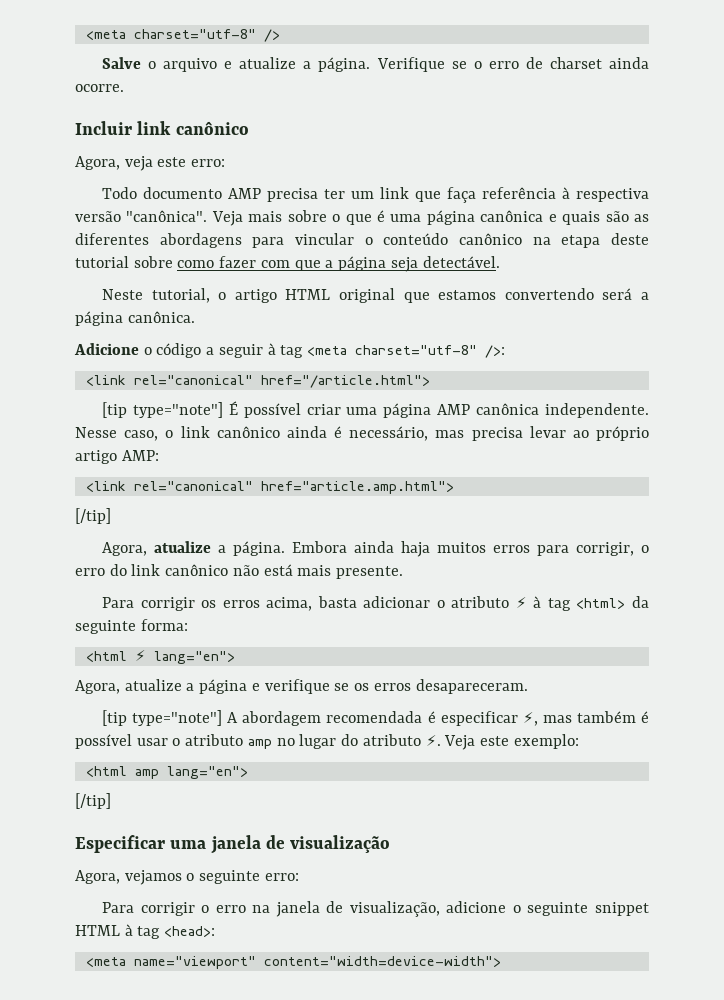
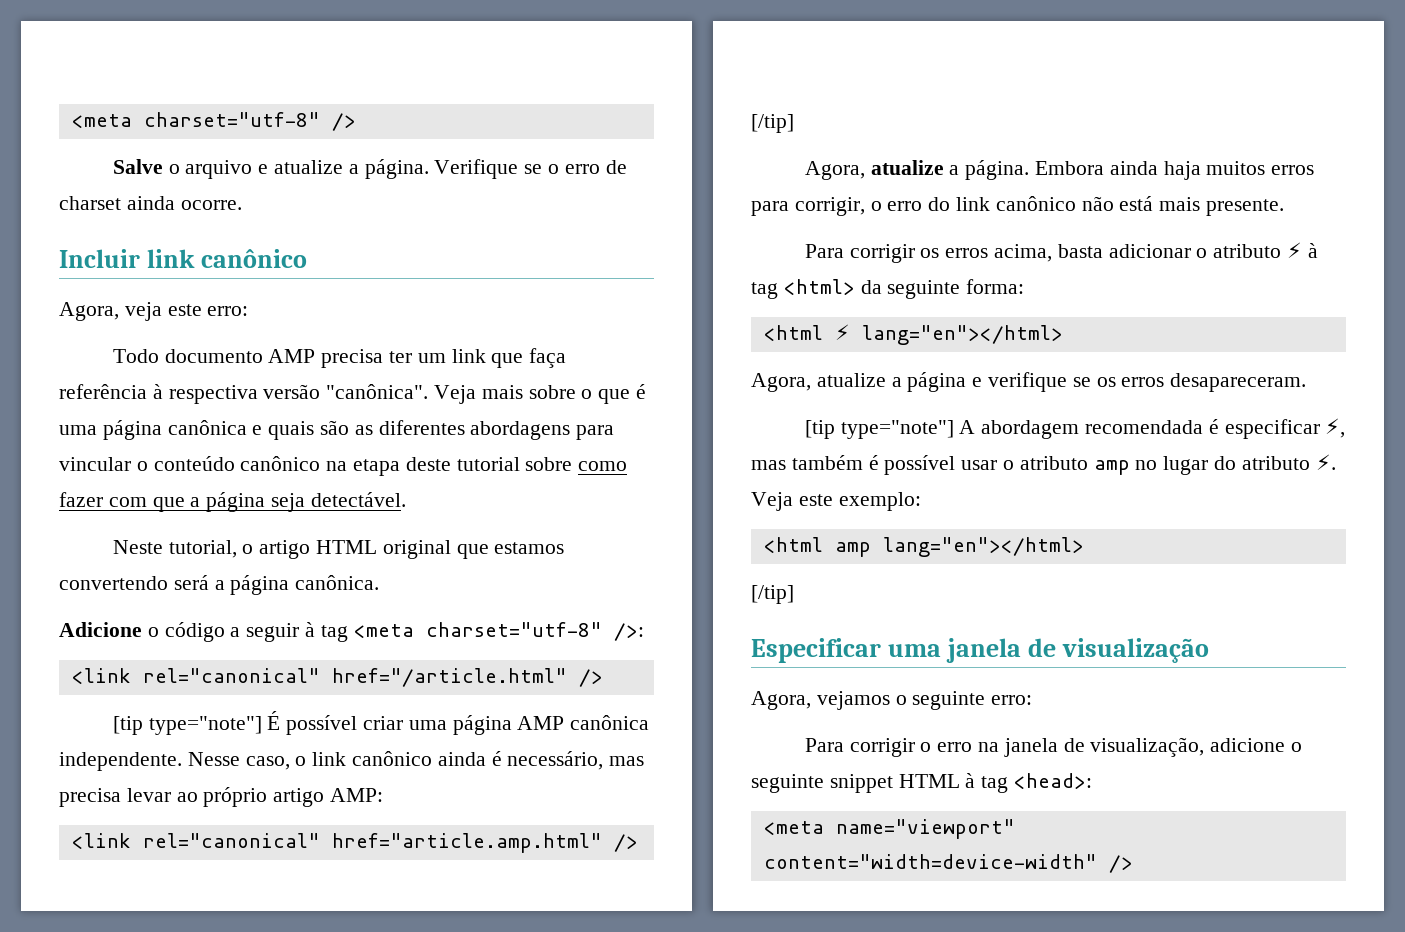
- <link rel="canonical" href="/article.html">
+ <link rel="canonical" href="/article.html" />
- <link rel="canonical" href="article.amp.html">
+ <link rel="canonical" href="article.amp.html" />
- <html ⚡ lang="en">
+ <html ⚡ lang="en"></html>
- <html amp lang="en">
+ <html amp lang="en"></html>
- <meta name="viewport" content="width=device-width">
+ <meta name="viewport" content="width=device-width" />

